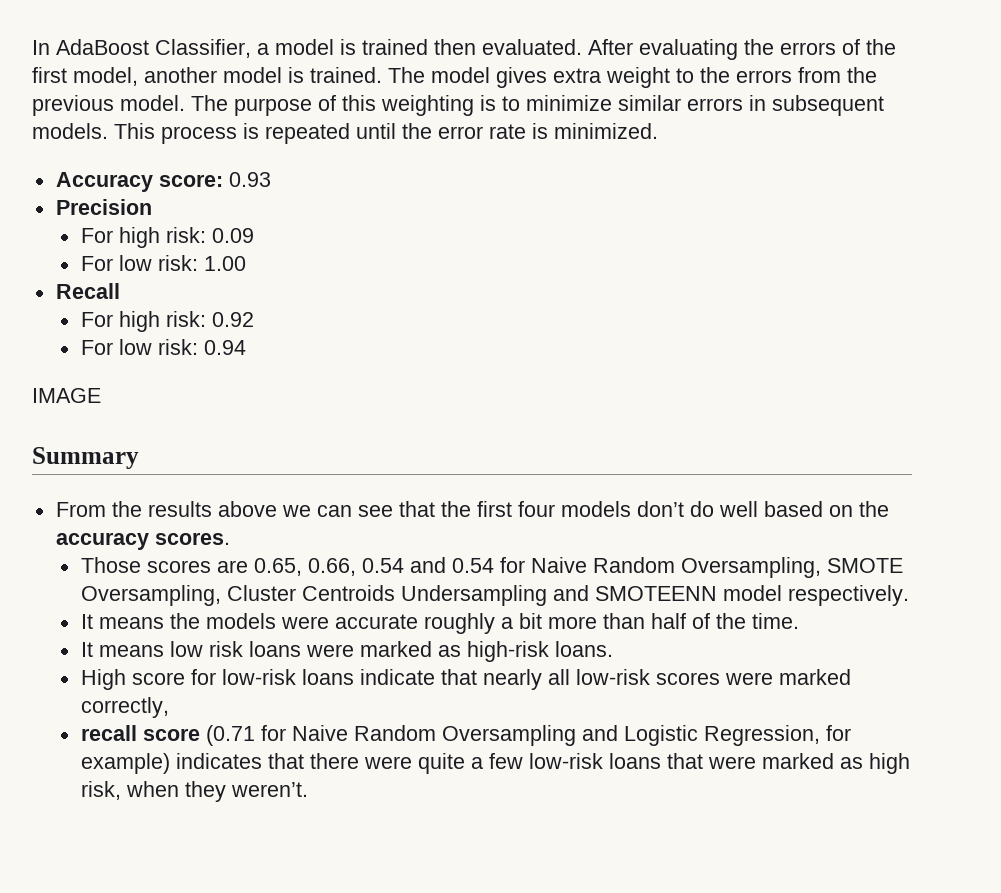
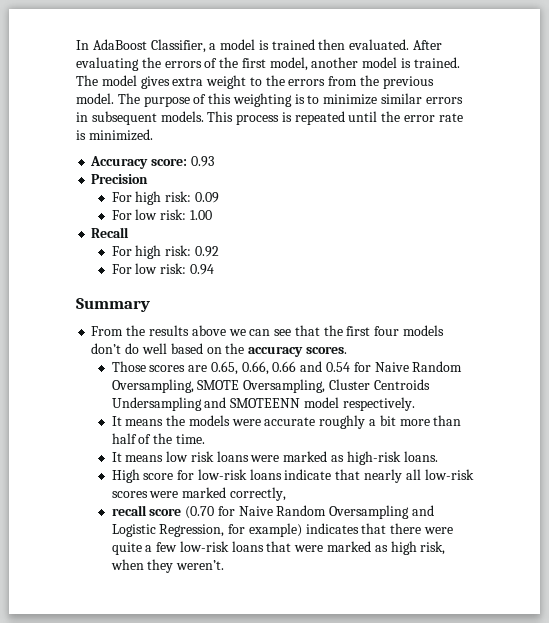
- IMAGE
- Those scores are 0.65, 0.66, 0.54 and 0.54 for Naive Random Oversampling, SMOTE Oversampling, Cluster Centroids Undersampling and SMOTEENN model respectively.
+ Those scores are 0.65, 0.66, 0.66 and 0.54 for Naive Random Oversampling, SMOTE Oversampling, Cluster Centroids Undersampling and SMOTEENN model respectively.
- recall score (0.71 for Naive Random Oversampling and Logistic Regression, for example) indicates that there were quite a few low-risk loans that were marked as high risk, when they weren’t.
+ recall score (0.70 for Naive Random Oversampling and Logistic Regression, for example) indicates that there were quite a few low-risk loans that were marked as high risk, when they weren’t.

